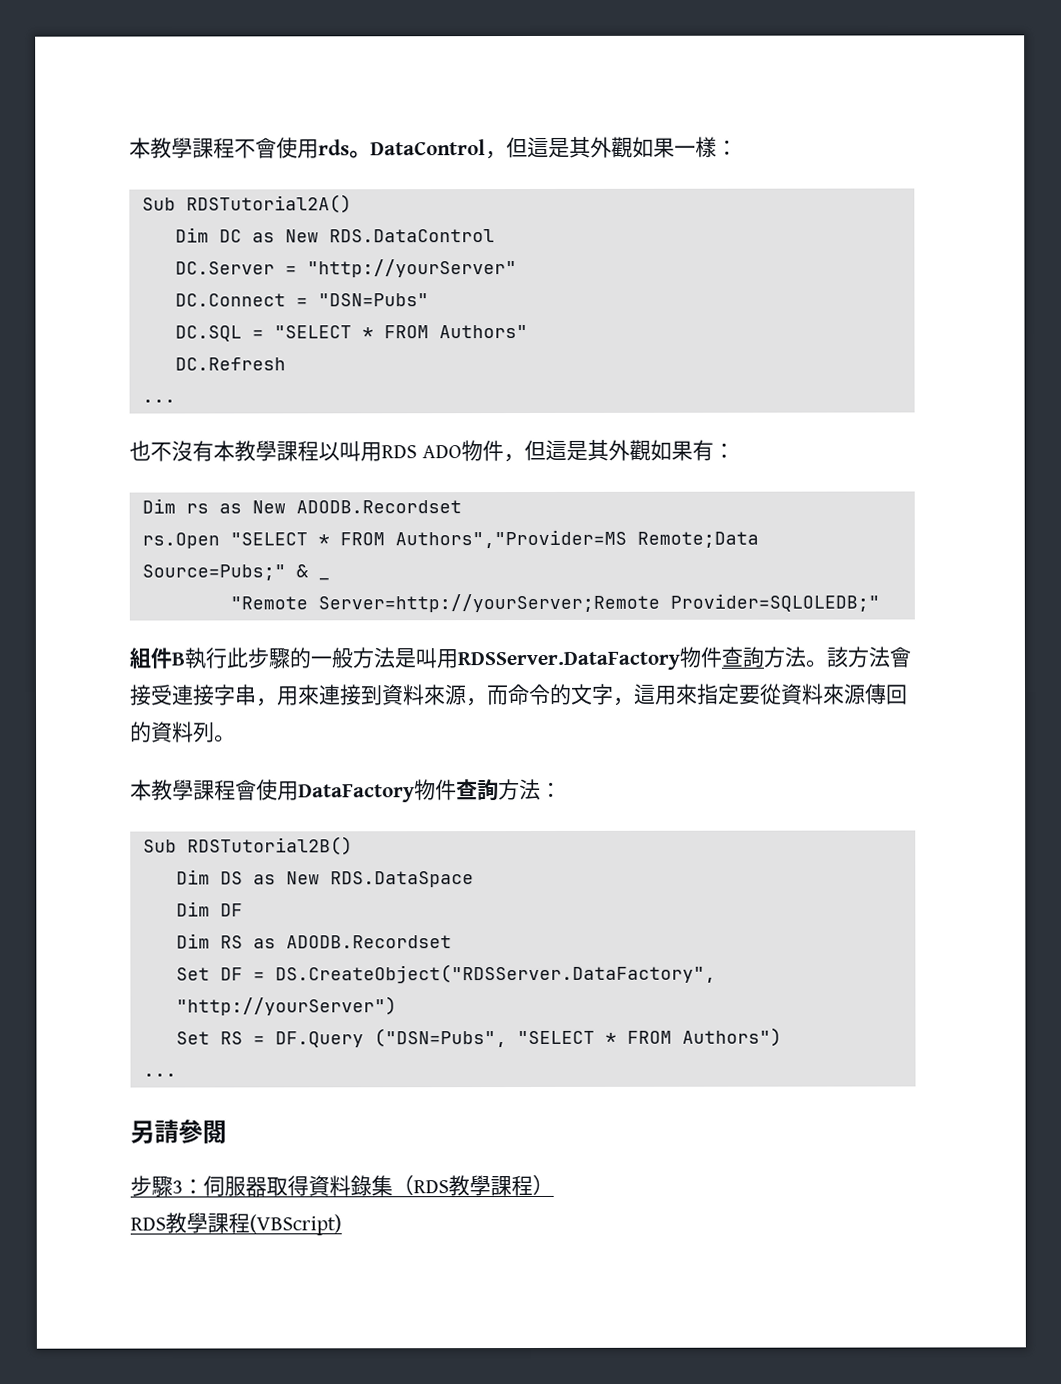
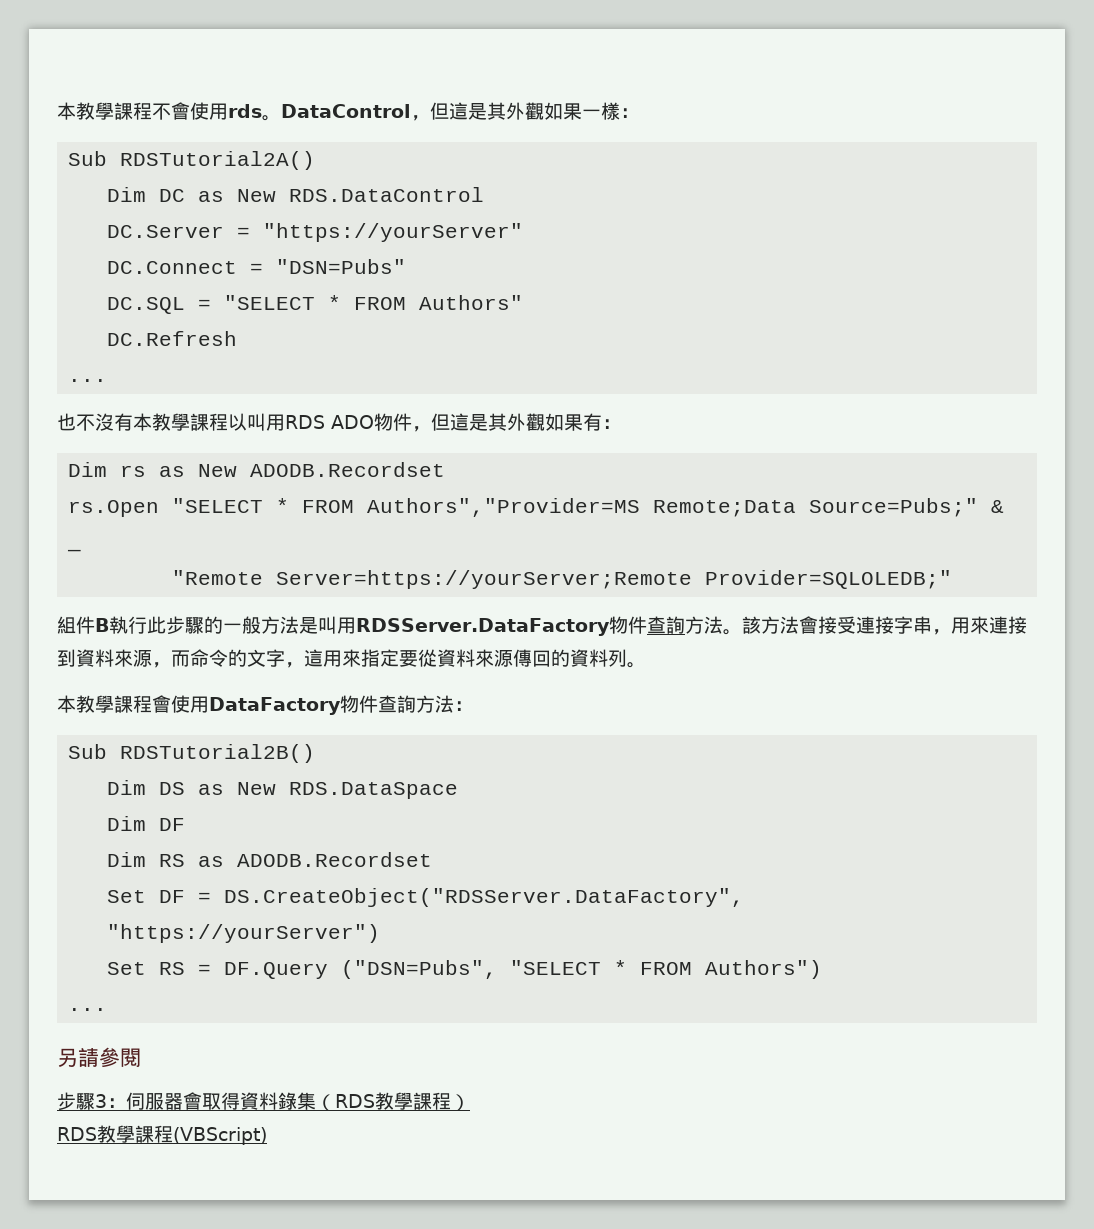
- DC.Server = "http://yourServer"
+ DC.Server = "https://yourServer"
- "Remote Server=http://yourServer;Remote Provider=SQLOLEDB;"
+ "Remote Server=https://yourServer;Remote Provider=SQLOLEDB;"
- Set DF = DS.CreateObject("RDSServer.DataFactory", "http://yourServer")
+ Set DF = DS.CreateObject("RDSServer.DataFactory", "https://yourServer")
- 步驟3：伺服器取得資料錄集（RDS教學課程）
+ 步驟3：伺服器會取得資料錄集（RDS教學課程）

